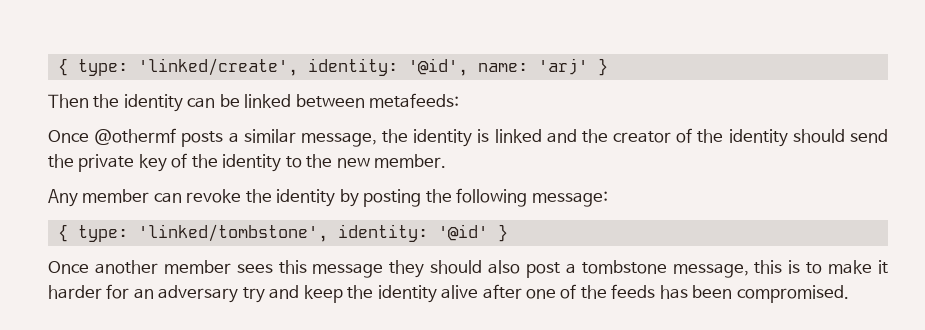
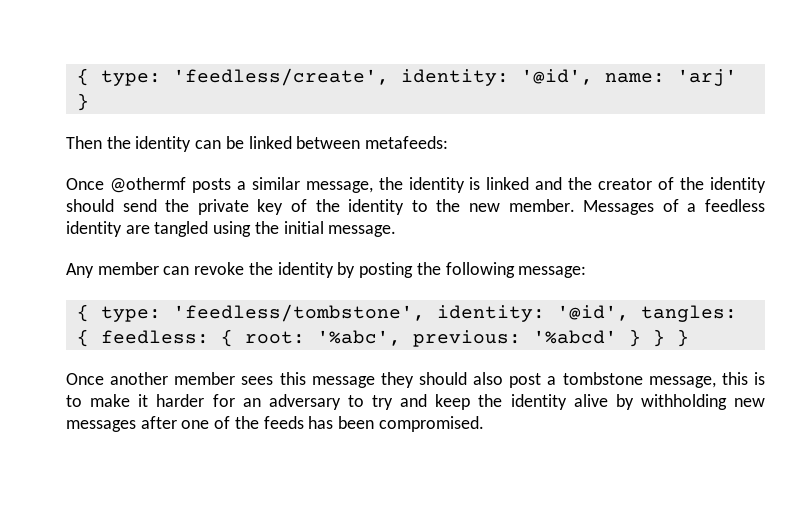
- { type: 'linked/create', identity: '@id', name: 'arj' }
+ { type: 'feedless/create', identity: '@id', name: 'arj' }
+ Messages of a feedless identity are tangled using the initial message.
- { type: 'linked/tombstone', identity: '@id' }
+ { type: 'feedless/tombstone', identity: '@id', tangles: { feedless: { root: '%abc', previous: '%abcd' } } }
- Once another member sees this message they should also post a tombstone message, this is to make it harder for an adversary try and keep the identity alive after one of the feeds has been compromised.
+ Once another member sees this message they should also post a tombstone message, this is to make it harder for an adversary to try and keep the identity alive by withholding new messages after one of the feeds has been compromised.

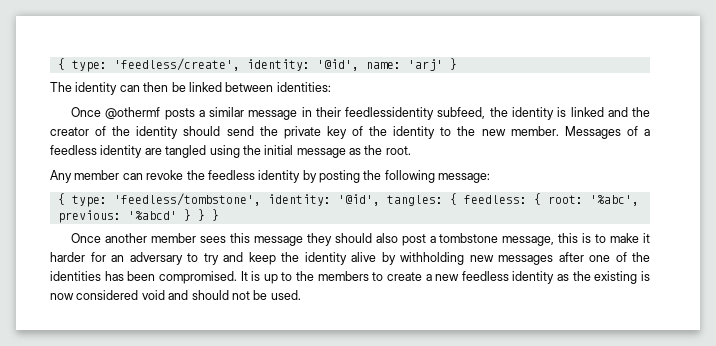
- Then the identity can be linked between metafeeds:
+ The identity can then be linked between identities:
- Once @othermf posts a similar message, the identity is linked and the creator of the identity should send the private key of the identity to the new member.
+ Once @othermf posts a similar message in their feedlessidentity subfeed, the identity is linked and the creator of the identity should send the private key of the identity to the new member.
- Messages of a feedless identity are tangled using the initial message.
+ Messages of a feedless identity are tangled using the initial message as the root.
- Any member can revoke the identity by posting the following message:
+ Any member can revoke the feedless identity by posting the following message:
- Once another member sees this message they should also post a tombstone message, this is to make it harder for an adversary to try and keep the identity alive by withholding new messages after one of the feeds has been compromised.
+ Once another member sees this message they should also post a tombstone message, this is to make it harder for an adversary to try and keep the identity alive by withholding new messages after one of the identities has been compromised.
+ It is up to the members to create a new feedless identity as the existing is now considered void and should not be used.

